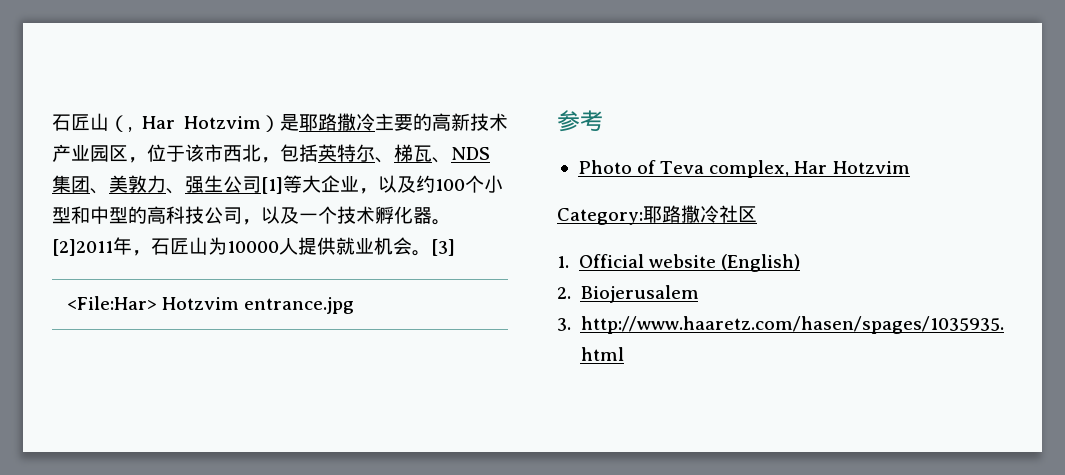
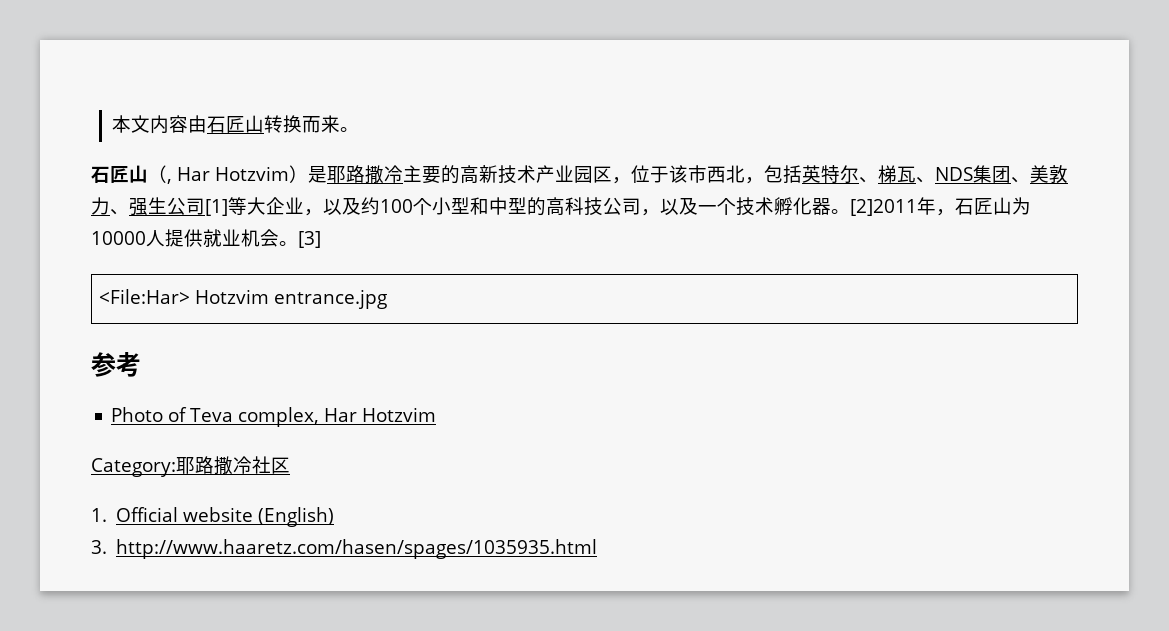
+ 本文内容由石匠山转换而来。
- 2. Biojerusalem

